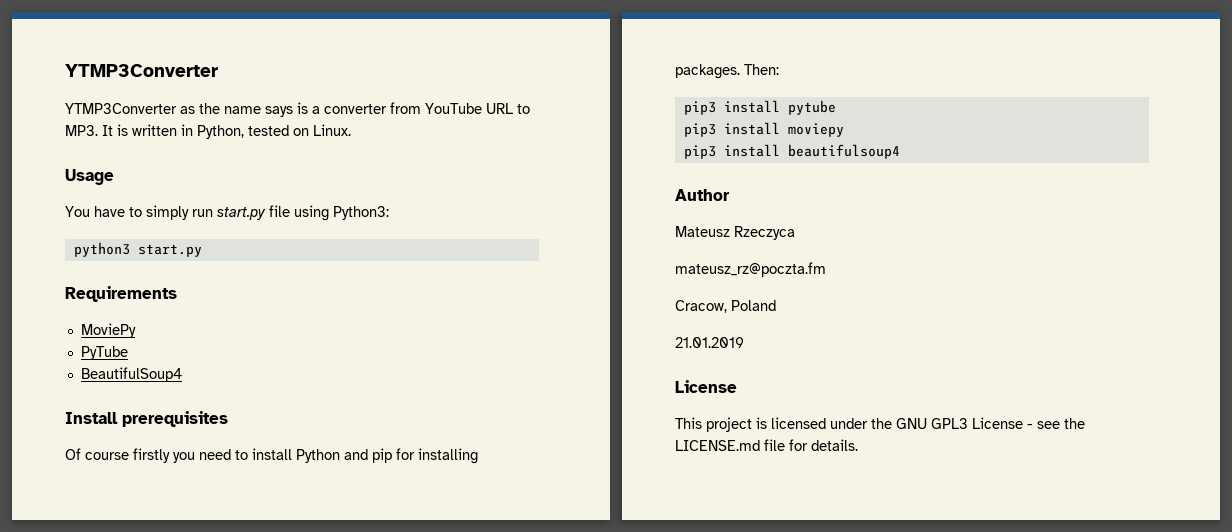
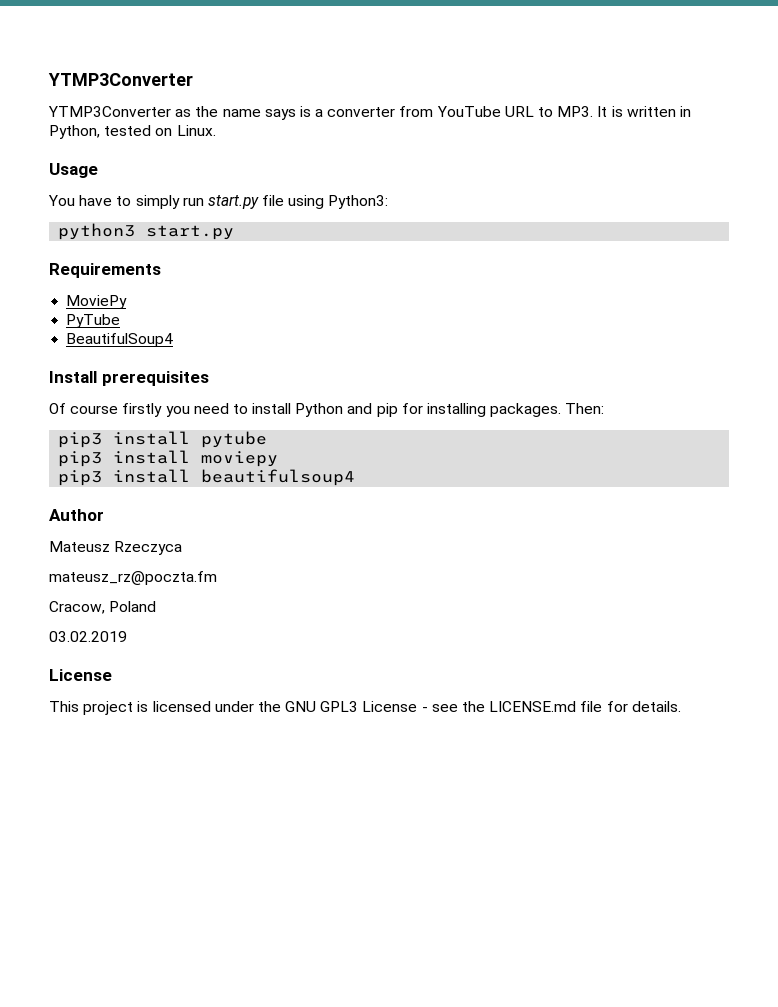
- 21.01.2019
+ 03.02.2019

